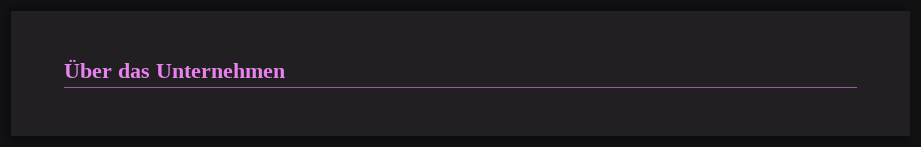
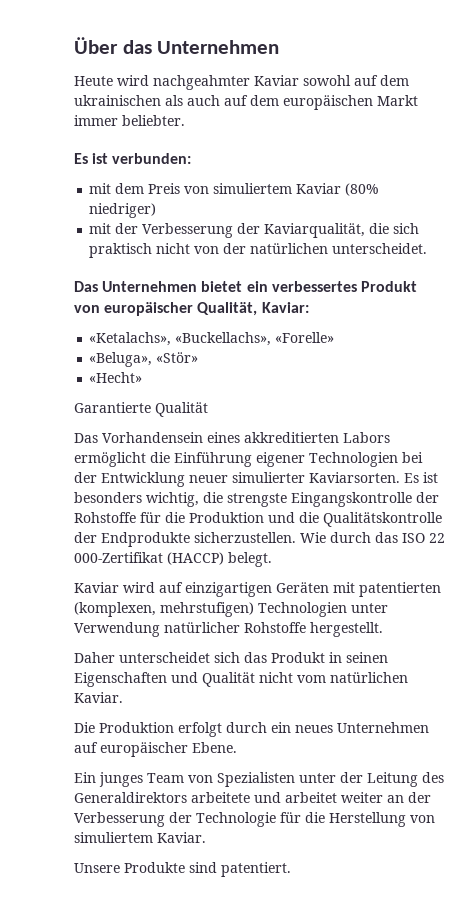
+ Heute wird nachgeahmter Kaviar sowohl auf dem ukrainischen als auch auf dem europäischen Markt immer beliebter.
+ Es ist verbunden:
+ mit dem Preis von simuliertem Kaviar (80% niedriger)
+ mit der Verbesserung der Kaviarqualität, die sich praktisch nicht von der natürlichen unterscheidet.
+ Das Unternehmen bietet ein verbessertes Produkt von europäischer Qualität, Kaviar:
+ «Ketalachs», «Buckellachs», «Forelle»
+ «Belugа», «Stör»
+ «Hecht»
+ Garantierte Qualität
+ Das Vorhandensein eines akkreditierten Labors ermöglicht die Einführung eigener Technologien bei der Entwicklung neuer simulierter Kaviarsorten. Es ist besonders wichtig, die strengste Eingangskontrolle der Rohstoffe für die Produktion und die Qualitätskontrolle der Endprodukte sicherzustellen. Wie durch das ISO 22 000-Zertifikat (HACCP) belegt.
+ Kaviar wird auf einzigartigen Geräten mit patentierten (komplexen, mehrstufigen) Technologien unter Verwendung natürlicher Rohstoffe hergestellt.
+ Daher unterscheidet sich das Produkt in seinen Eigenschaften und Qualität nicht vom natürlichen Kaviar.
+ Die Produktion erfolgt durch ein neues Unternehmen auf europäischer Ebene.
+ Ein junges Team von Spezialisten unter der Leitung des Generaldirektors arbeitete und arbeitet weiter an der Verbesserung der Technologie für die Herstellung von simuliertem Kaviar.
+ Unsere Produkte sind patentiert.

